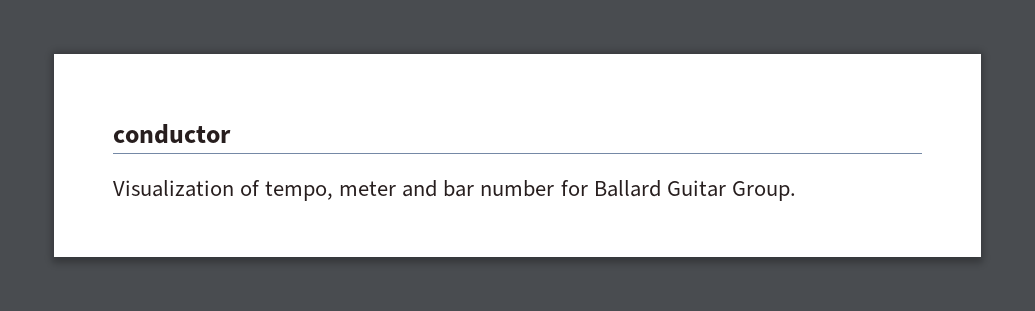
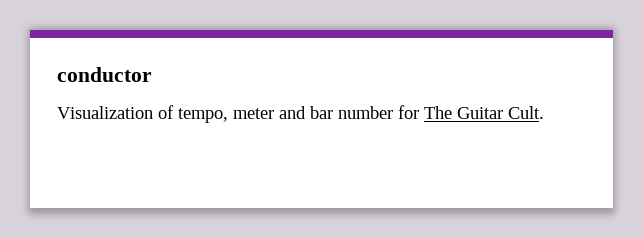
- Visualization of tempo, meter and bar number for Ballard Guitar Group.
+ Visualization of tempo, meter and bar number for The Guitar Cult.

